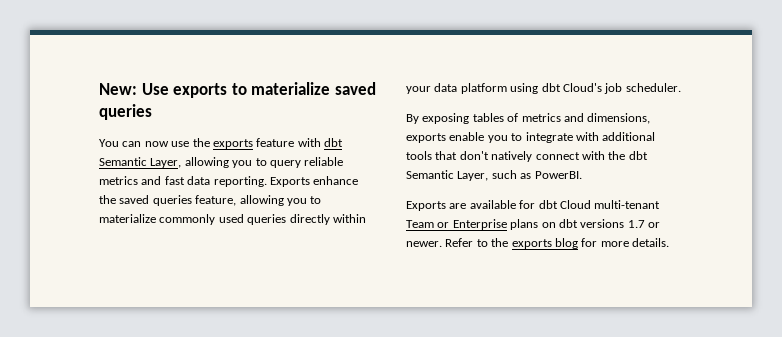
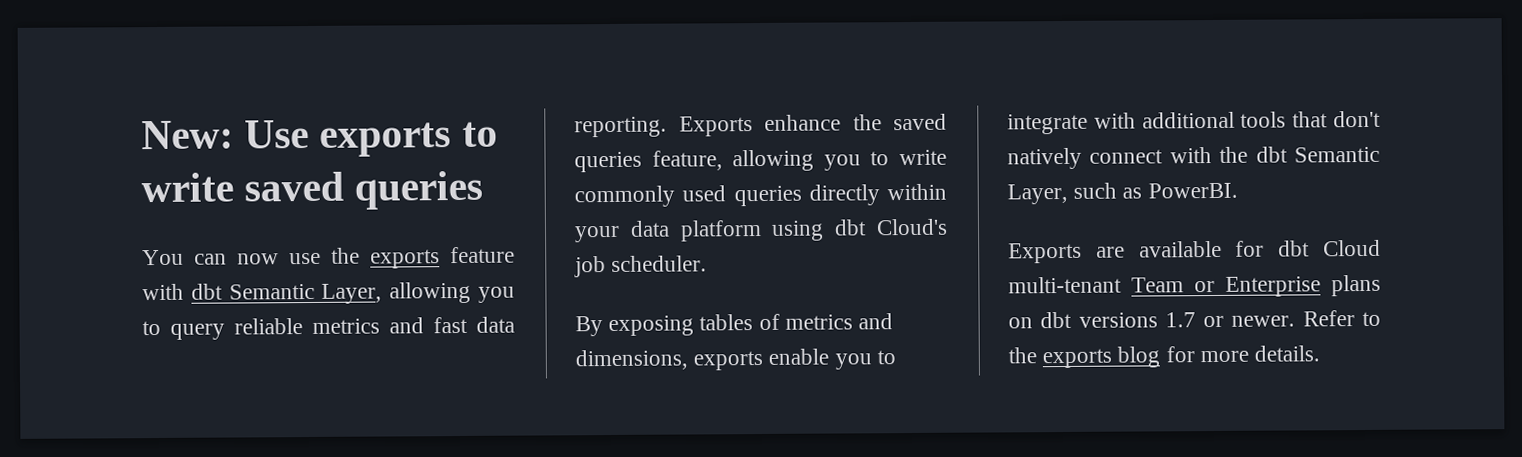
- New: Use exports to materialize saved queries
+ New: Use exports to write saved queries
- Exports enhance the saved queries feature, allowing you to materialize commonly used queries directly within your data platform using dbt Cloud's job scheduler.
+ Exports enhance the saved queries feature, allowing you to write commonly used queries directly within your data platform using dbt Cloud's job scheduler.

